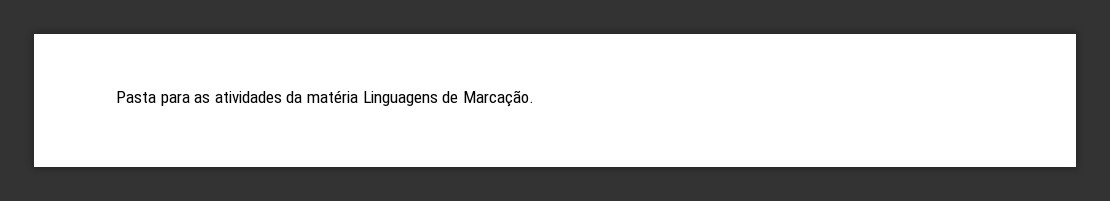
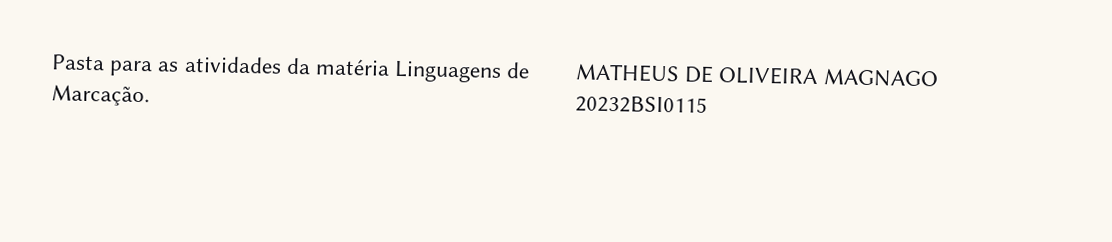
+ MATHEUS DE OLIVEIRA MAGNAGO 20232BSI0115

